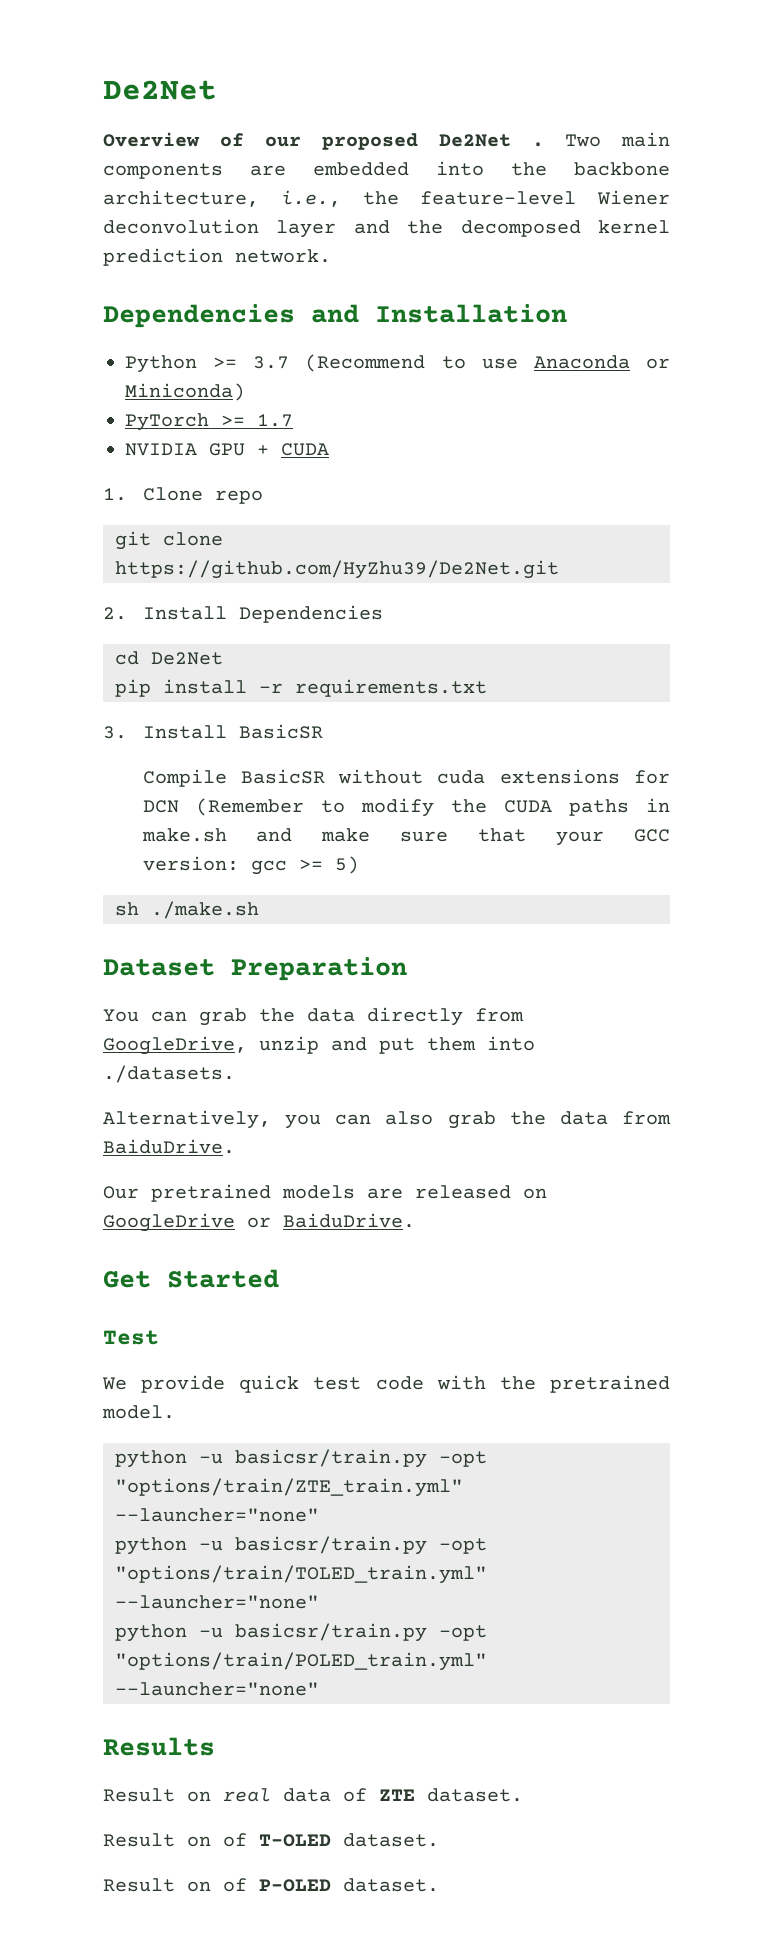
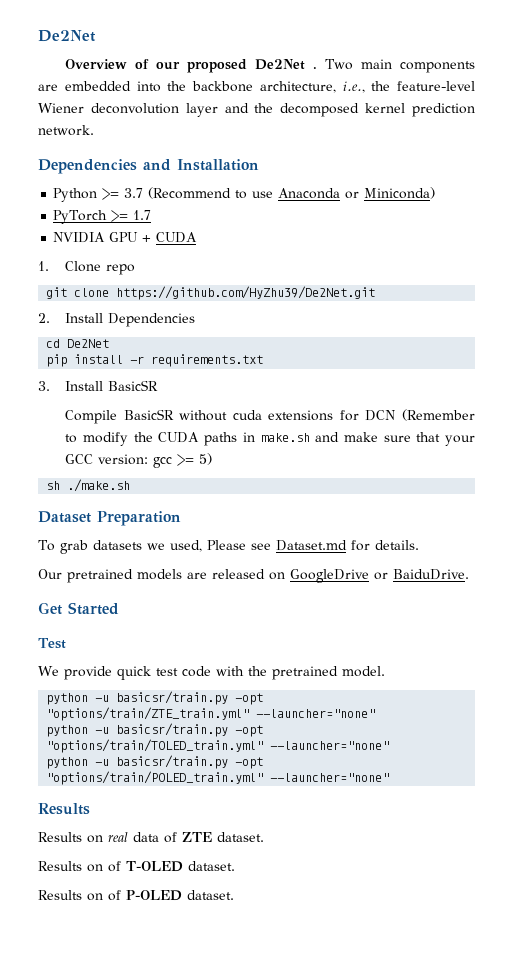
- You can grab the data directly from GoogleDrive, unzip and put them into ./datasets.
- Alternatively, you can also grab the data from BaiduDrive.
+ To grab datasets we used, Please see Dataset.md for details.
- Result on real data of ZTE dataset.
+ Results on real data of ZTE dataset.
- Result on of T-OLED dataset.
+ Results on of T-OLED dataset.
- Result on of P-OLED dataset.
+ Results on of P-OLED dataset.

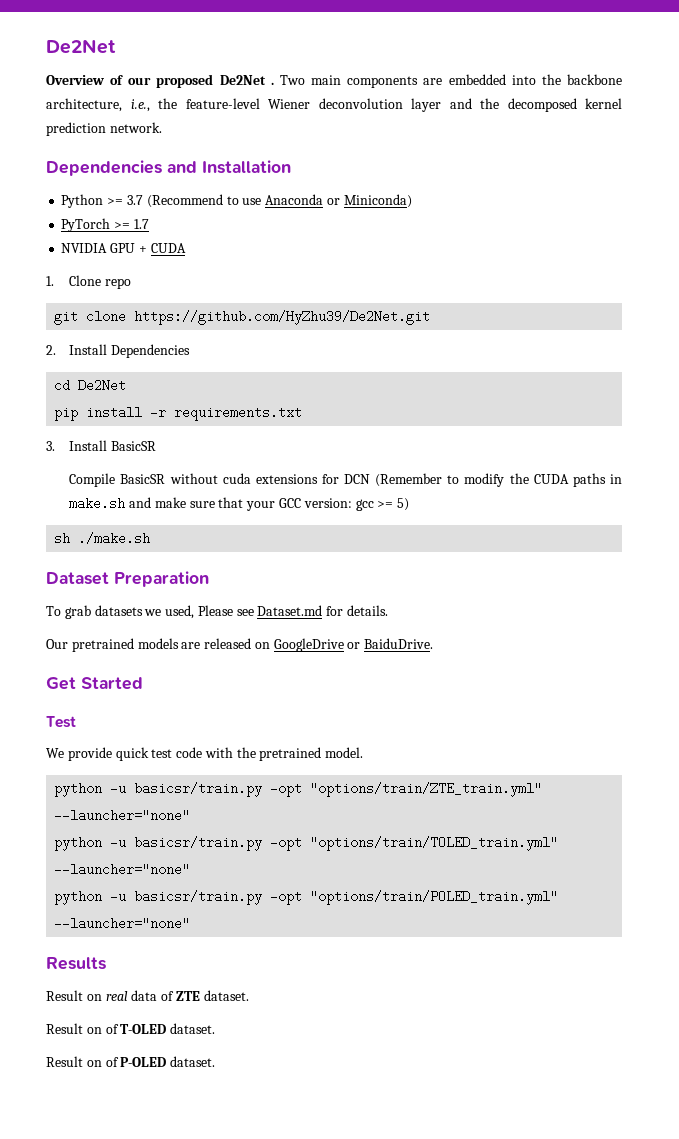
- Results on real data of ZTE dataset.
+ Result on real data of ZTE dataset.
- Results on of T-OLED dataset.
+ Result on of T-OLED dataset.
- Results on of P-OLED dataset.
+ Result on of P-OLED dataset.

